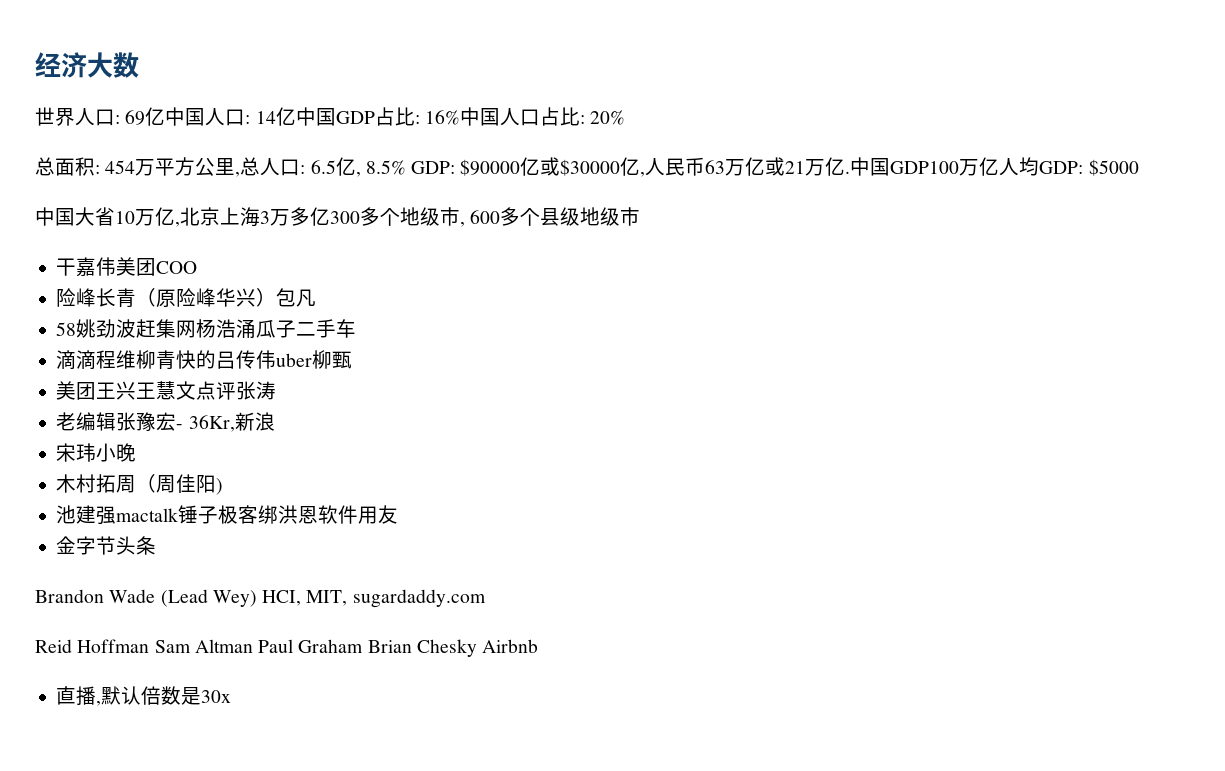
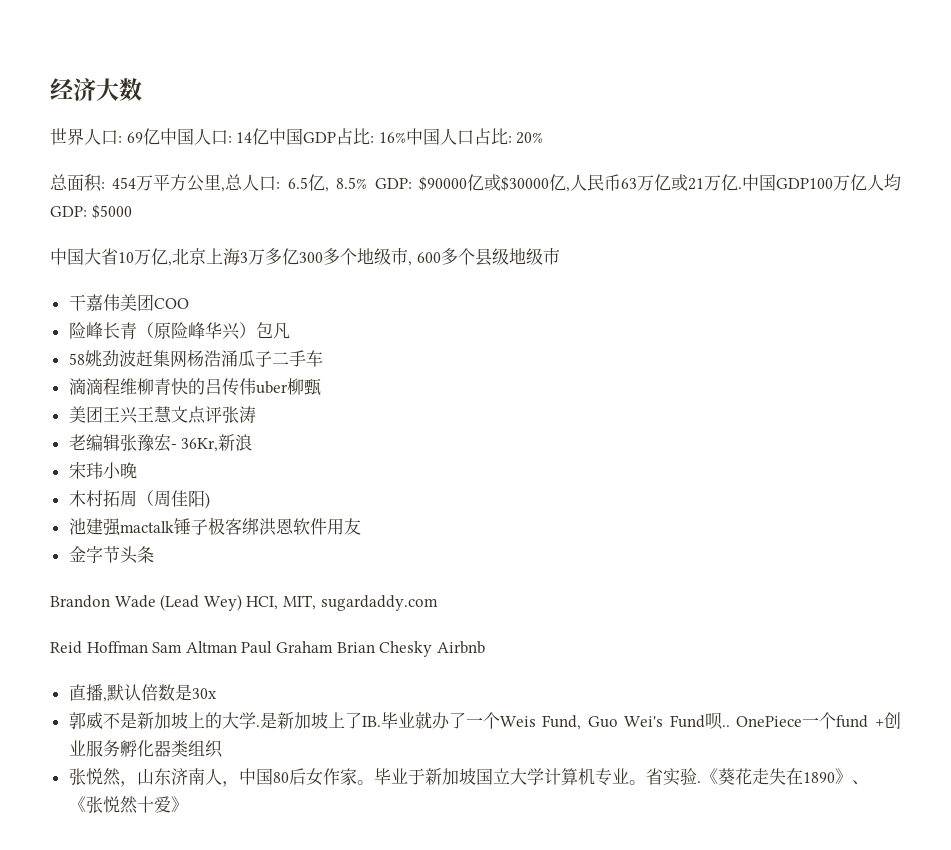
+ 郭威不是新加坡上的大学.是新加坡上了IB.毕业就办了一个Weis Fund, Guo Wei's Fund呗.. OnePiece一个fund +创业服务孵化器类组织
+ 张悦然，山东济南人，中国80后女作家。毕业于新加坡国立大学计算机专业。省实验.《葵花走失在1890》、《张悦然十爱》

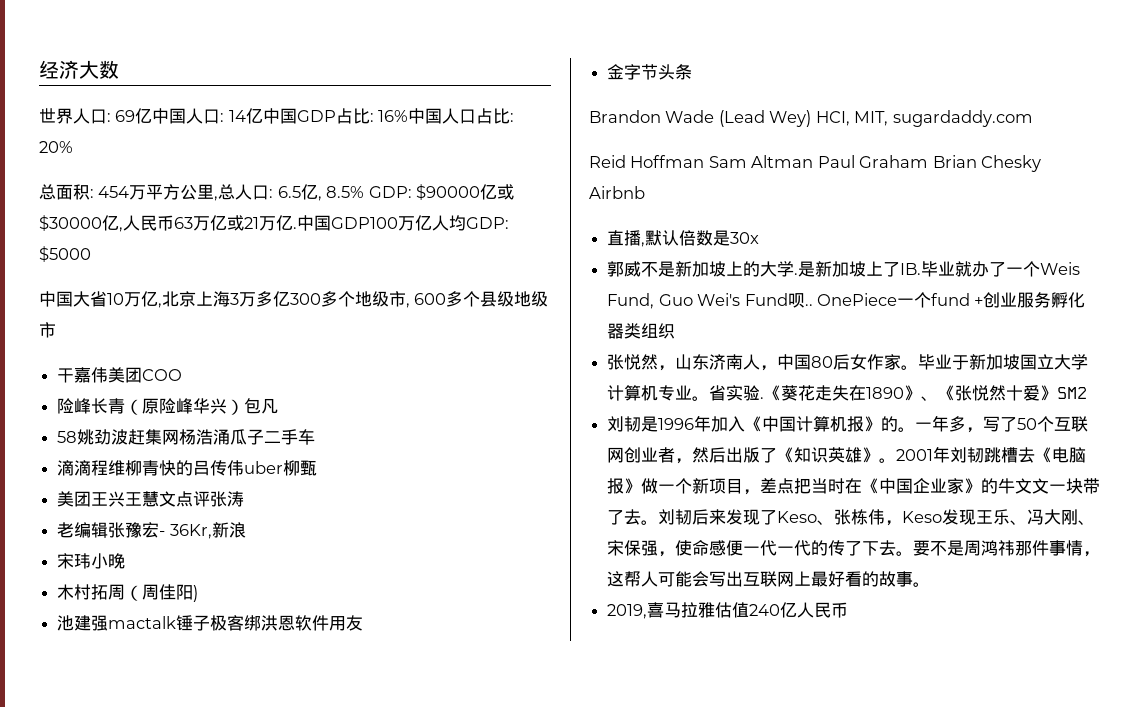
- 《葵花走失在1890》、《张悦然十爱》
+ 《葵花走失在1890》、《张悦然十爱》SM2
+ 刘韧是1996年加入《中国计算机报》的。一年多，写了50个互联网创业者，然后出版了《知识英雄》。2001年刘韧跳槽去《电脑报》做一个新项目，差点把当时在《中国企业家》的牛文文一块带了去。刘韧后来发现了Keso、张栋伟，Keso发现王乐、冯大刚、宋保强，使命感便一代一代的传了下去。要不是周鸿祎那件事情，这帮人可能会写出互联网上最好看的故事。
+ 2019,喜马拉雅估值240亿人民币

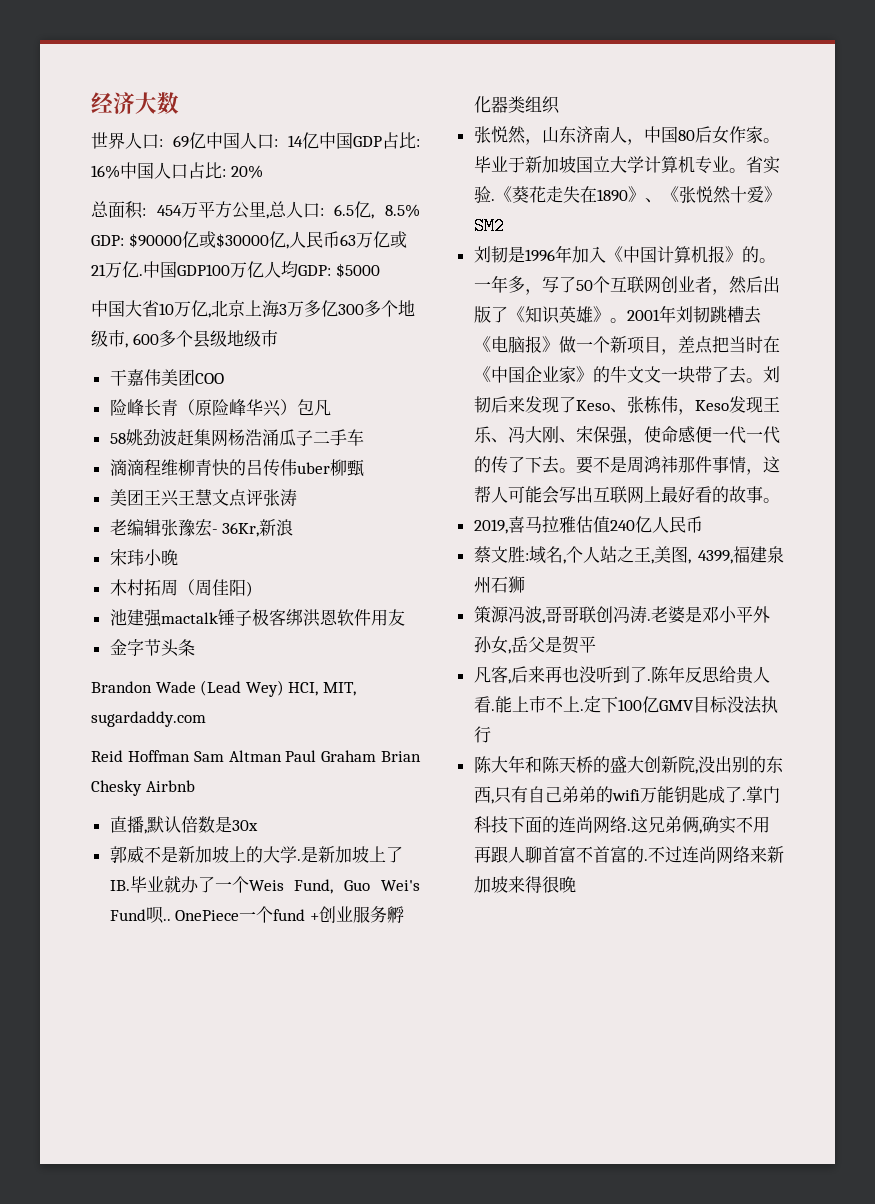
+ 蔡文胜:域名,个人站之王,美图, 4399,福建泉州石狮
+ 策源冯波,哥哥联创冯涛.老婆是邓小平外孙女,岳父是贺平
+ 凡客,后来再也没听到了.陈年反思给贵人看.能上市不上.定下100亿GMV目标没法执行
+ 陈大年和陈天桥的盛大创新院,没出别的东西,只有自己弟弟的wifi万能钥匙成了.掌门科技下面的连尚网络.这兄弟俩,确实不用再跟人聊首富不首富的.不过连尚网络来新加坡来得很晚

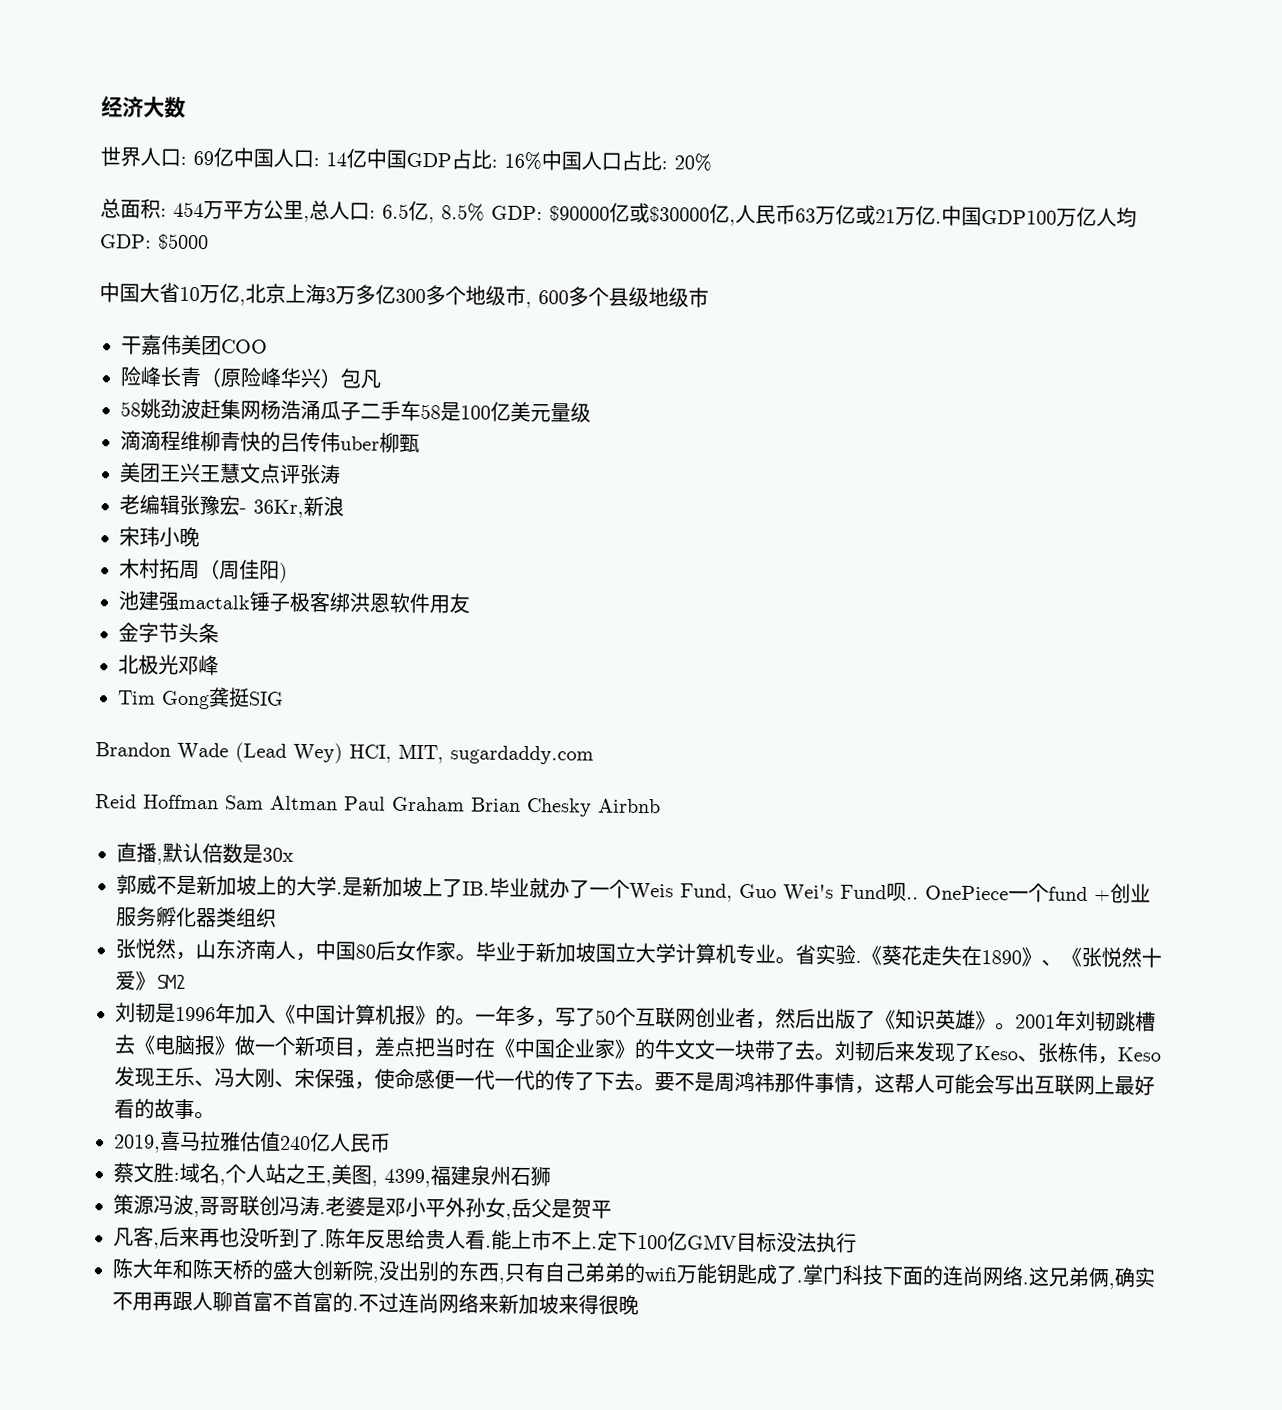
- 58姚劲波赶集网杨浩涌瓜子二手车
+ 58姚劲波赶集网杨浩涌瓜子二手车58是100亿美元量级
+ 北极光邓峰
+ Tim Gong龚挺SIG

